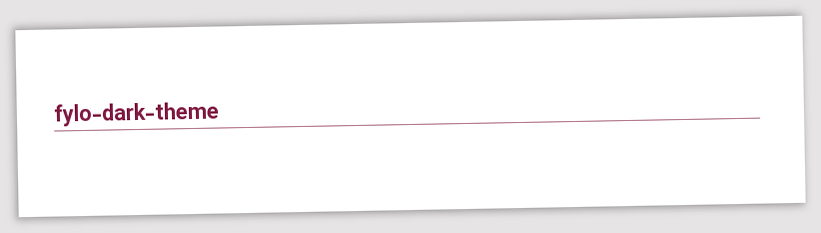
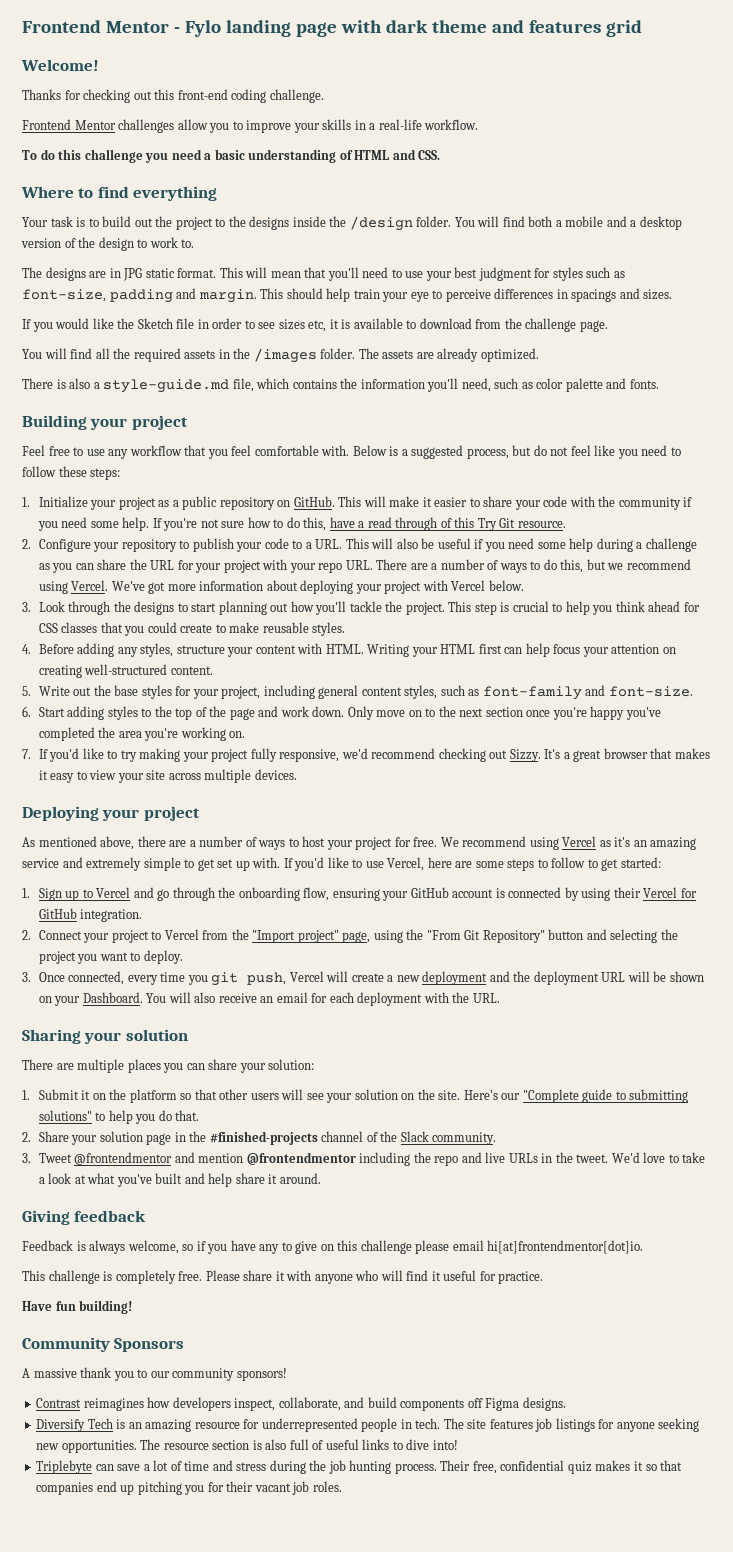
- fylo-dark-theme
+ Frontend Mentor - Fylo landing page with dark theme and features grid
+ Welcome!
+ Thanks for checking out this front-end coding challenge.
+ Frontend Mentor challenges allow you to improve your skills in a real-life workflow.
+ To do this challenge you need a basic understanding of HTML and CSS.
+ Where to find everything
+ Your task is to build out the project to the designs inside the /design folder. You will find both a mobile and a desktop version of the design to work to.
+ The designs are in JPG static format. This will mean that you'll need to use your best judgment for styles such as font-size, padding and margin. This should help train your eye to perceive differences in spacings and sizes.
+ If you would like the Sketch file in order to see sizes etc, it is available to download from the challenge page.
+ You will find all the required assets in the /images folder. The assets are already optimized.
+ There is also a style-guide.md file, which contains the information you'll need, such as color palette and fonts.
+ Building your project
+ Feel free to use any workflow that you feel comfortable with. Below is a suggested process, but do not feel like you need to follow these steps:
+ 1. Initialize your project as a public repository on GitHub. This will make it easier to share your code with the community if you need some help. If you're not sure how to do this, have a read through of this Try Git resource.
+ 2. Configure your repository to publish your code to a URL. This will also be useful if you need some help during a challenge as you can share the URL for your project with your repo URL. There are a number of ways to do this, but we recommend using Vercel. We've got more information about deploying your project with Vercel below.
+ 3. Look through the designs to start planning out how you'll tackle the project. This step is crucial to help you think ahead for CSS classes that you could create to make reusable styles.
+ 4. Before adding any styles, structure your content with HTML. Writing your HTML first can help focus your attention on creating well-structured content.
+ 5. Write out the base styles for your project, including general content styles, such as font-family and font-size.
+ 6. Start adding styles to the top of the page and work down. Only move on to the next section once you're happy you've completed the area you're working on.
+ 7. If you'd like to try making your project fully responsive, we'd recommend checking out Sizzy. It's a great browser that makes it easy to view your site across multiple devices.
+ Deploying your project
+ As mentioned above, there are a number of ways to host your project for free. We recommend using Vercel as it's an amazing service and extremely simple to get set up with. If you'd like to use Vercel, here are some steps to follow to get started:
+ 1. Sign up to Vercel and go through the onboarding flow, ensuring your GitHub account is connected by using their Vercel for GitHub integration.
+ 2. Connect your project to Vercel from the "Import project" page, using the "From Git Repository" button and selecting the project you want to deploy.
+ 3. Once connected, every time you git push, Vercel will create a new deployment and the deployment URL will be shown on your Dashboard. You will also receive an email for each deployment with the URL.
+ Sharing your solution
+ There are multiple places you can share your solution:
+ 1. Submit it on the platform so that other users will see your solution on the site. Here's our "Complete guide to submitting solutions" to help you do that.
+ 2. Share your solution page in the #finished-projects channel of the Slack community.
+ 3. Tweet @frontendmentor and mention @frontendmentor including the repo and live URLs in the tweet. We'd love to take a look at what you've built and help share it around.
+ Giving feedback
+ Feedback is always welcome, so if you have any to give on this challenge please email hi[at]frontendmentor[dot]io.
+ This challenge is completely free. Please share it with anyone who will find it useful for practice.
+ Have fun building!
+ Community Sponsors
+ A massive thank you to our community sponsors!
+ Contrast reimagines how developers inspect, collaborate, and build components off Figma designs.
+ Diversify Tech is an amazing resource for underrepresented people in tech. The site features job listings for anyone seeking new opportunities. The resource section is also full of useful links to dive into!
+ Triplebyte can save a lot of time and stress during the job hunting process. Their free, confidential quiz makes it so that companies end up pitching you for their vacant job roles.

